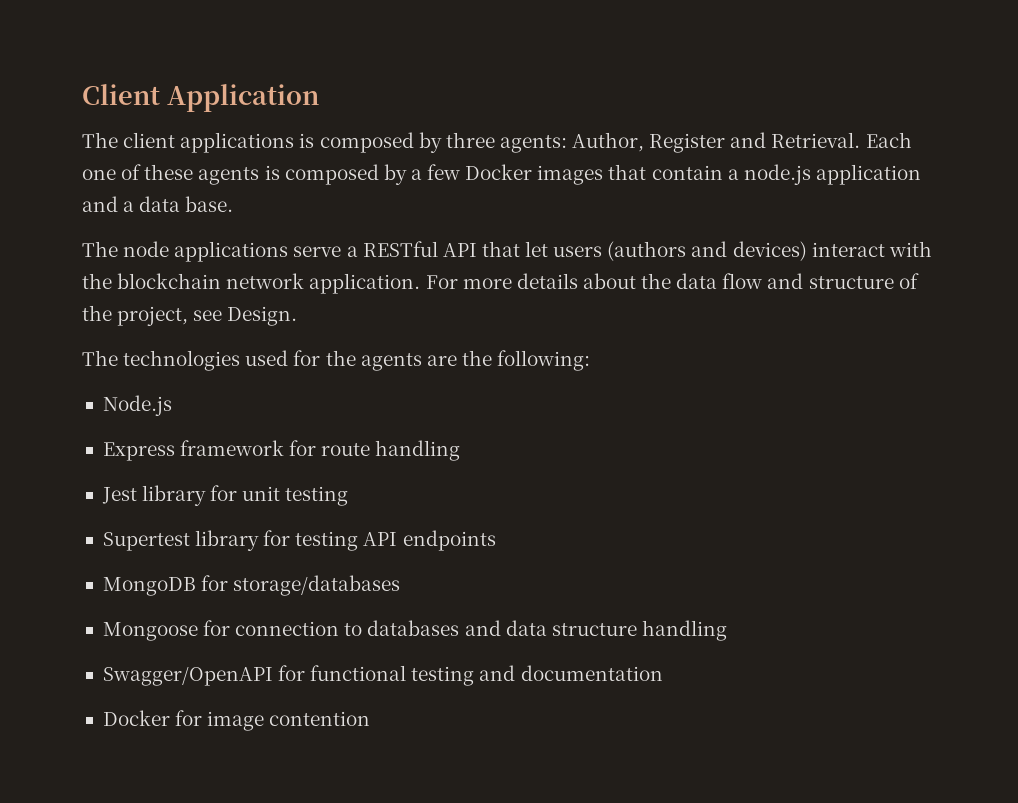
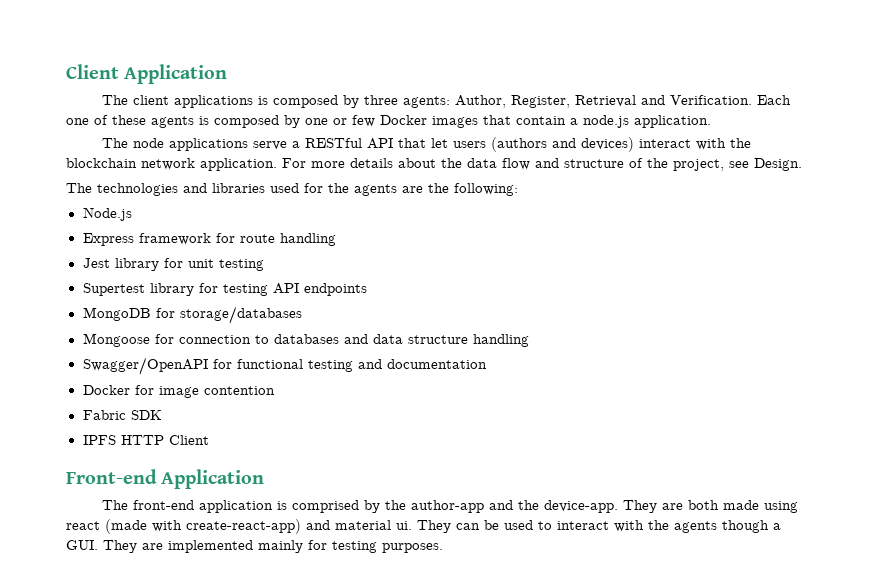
- The client applications is composed by three agents: Author, Register and Retrieval.
+ The client applications is composed by three agents: Author, Register, Retrieval and Verification.
- Each one of these agents is composed by a few Docker images that contain a node.js application and a data base.
+ Each one of these agents is composed by one or few Docker images that contain a node.js application.
- The technologies used for the agents are the following:
+ The technologies and libraries used for the agents are the following:
+ Fabric SDK
+ IPFS HTTP Client
+ Front-end Application
+ The front-end application is comprised by the author-app and the device-app. They are both made using react (made with create-react-app) and material ui. They can be used to interact with the agents though a GUI. They are implemented mainly for testing purposes.

